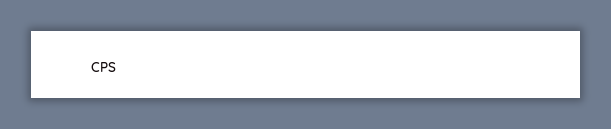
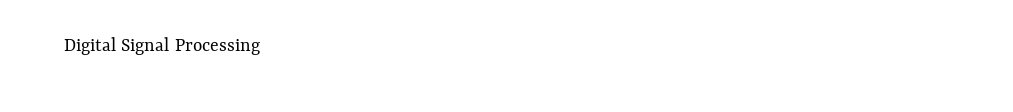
- CPS
+ Digital Signal Processing

